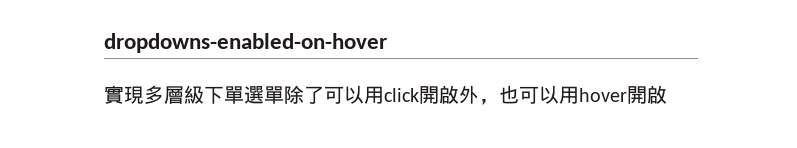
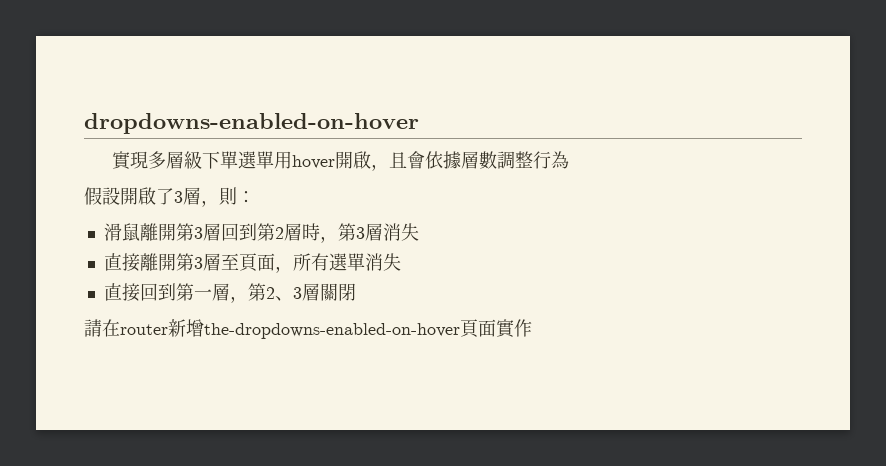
- 實現多層級下單選單除了可以用click開啟外，也可以用hover開啟
+ 實現多層級下單選單用hover開啟，且會依據層數調整行為
+ 假設開啟了3層，則：
+ 滑鼠離開第3層回到第2層時，第3層消失
+ 直接離開第3層至頁面，所有選單消失
+ 直接回到第一層，第2、3層關閉
+ 請在router新增the-dropdowns-enabled-on-hover頁面實作

